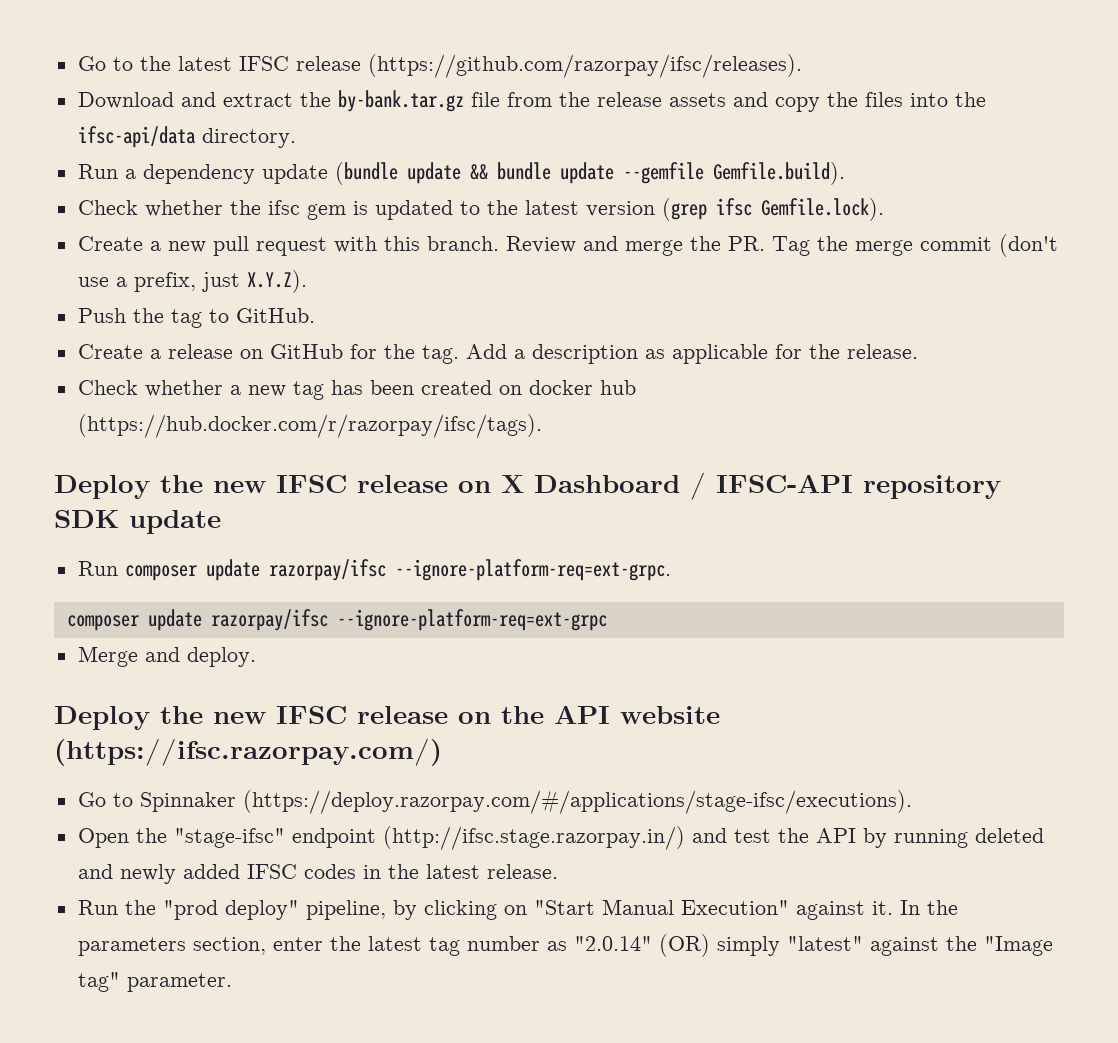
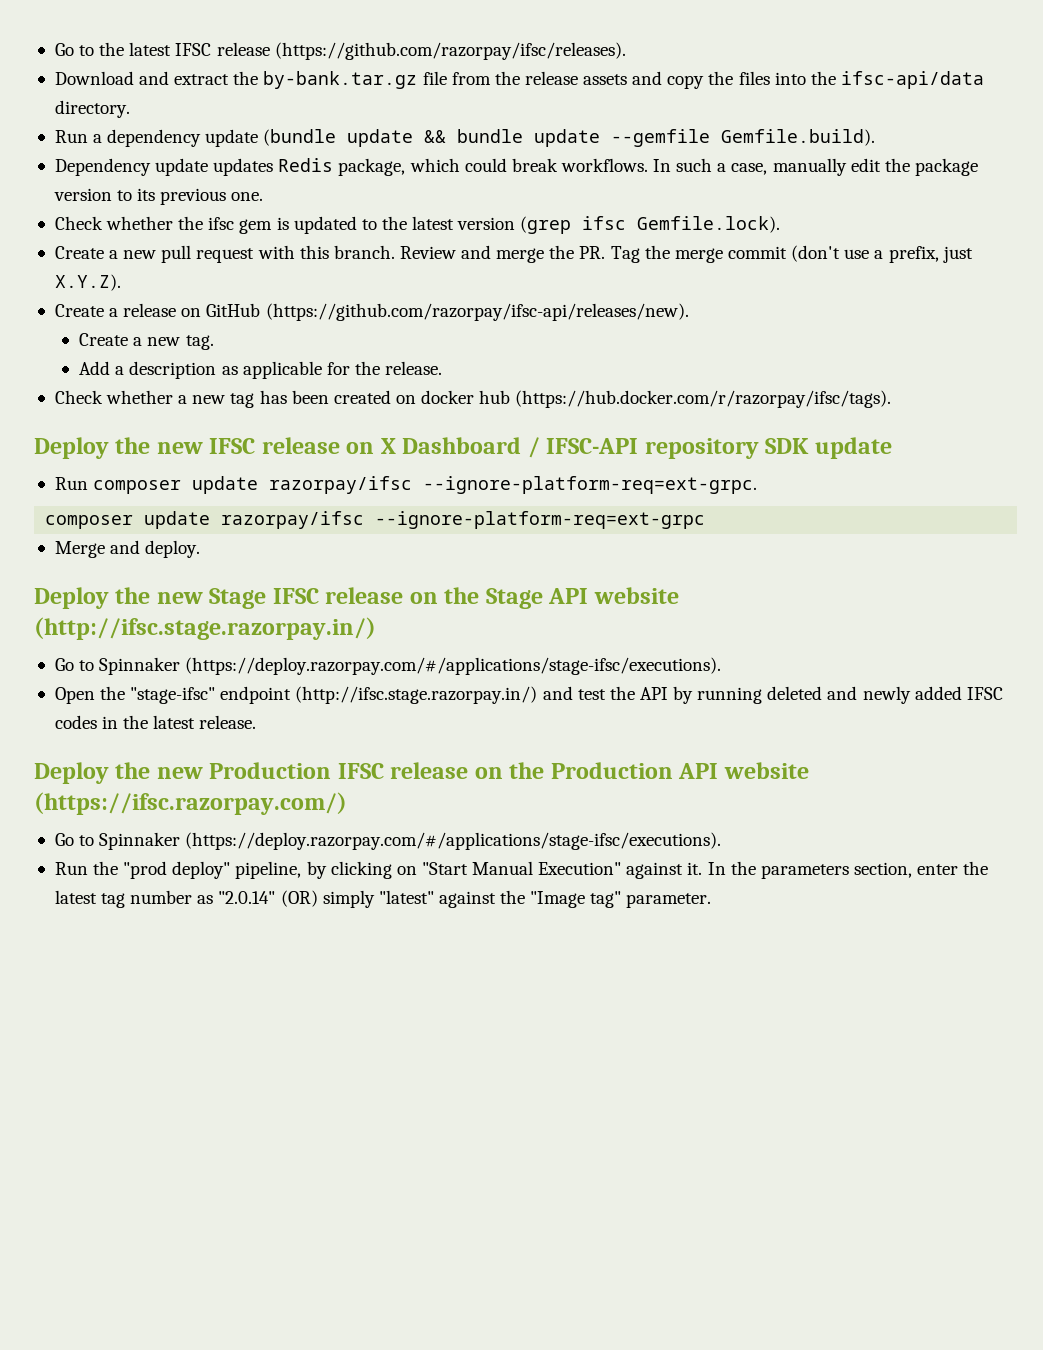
+ Dependency update updates Redis package, which could break workflows. In such a case, manually edit the package version to its previous one.
- Push the tag to GitHub.
- Create a release on GitHub for the tag. Add a description as applicable for the release.
+ Create a release on GitHub (https://github.com/razorpay/ifsc-api/releases/new).
+ Create a new tag.
+ Add a description as applicable for the release.
- Deploy the new IFSC release on the API website (https://ifsc.razorpay.com/)
+ Deploy the new Stage IFSC release on the Stage API website (http://ifsc.stage.razorpay.in/)
+ Deploy the new Production IFSC release on the Production API website (https://ifsc.razorpay.com/)
+ Go to Spinnaker (https://deploy.razorpay.com/#/applications/stage-ifsc/executions).

